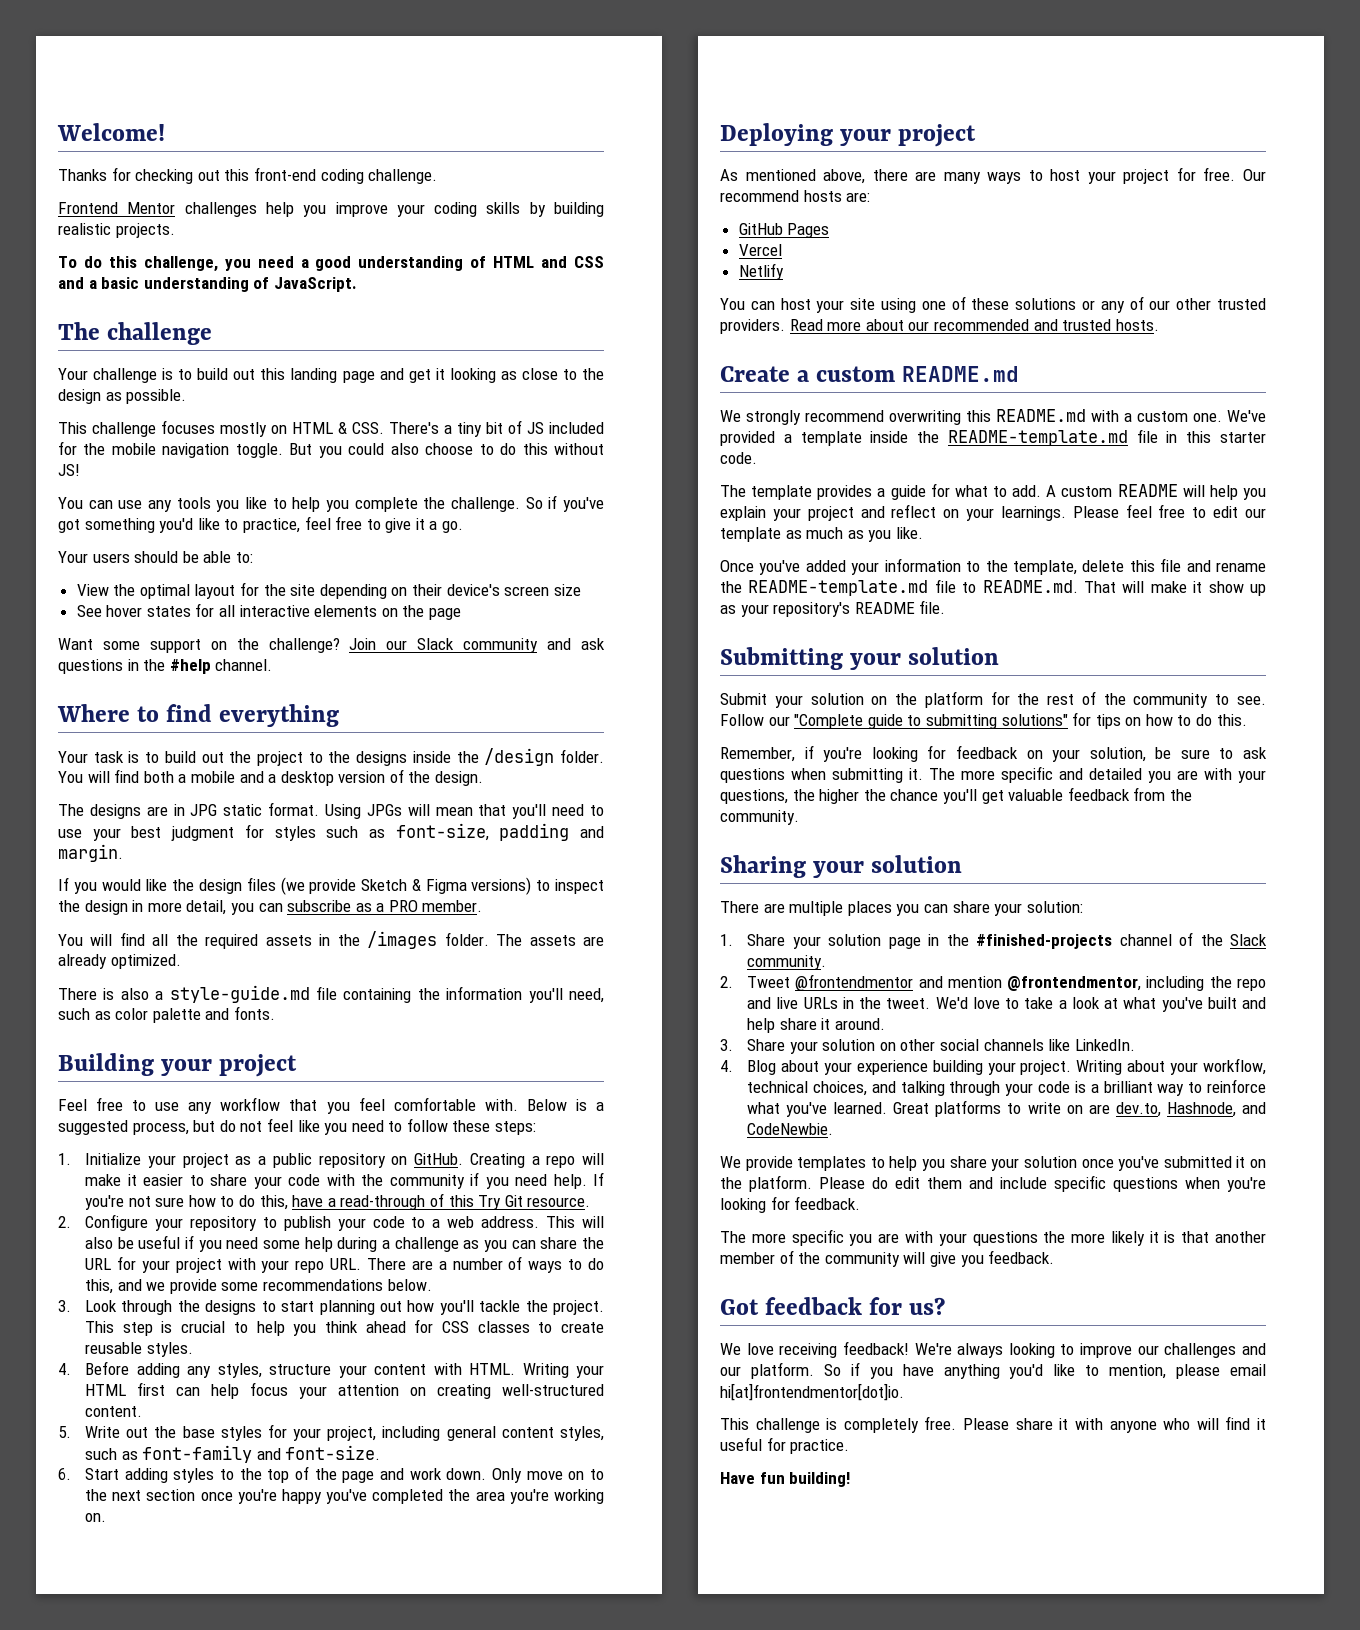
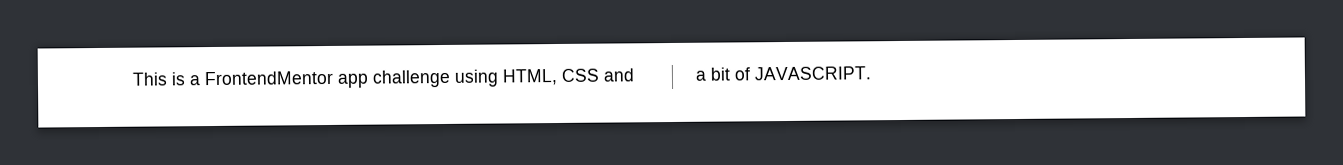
- Welcome!
- Thanks for checking out this front-end coding challenge.
- Frontend Mentor challenges help you improve your coding skills by building realistic projects.
- To do this challenge, you need a good understanding of HTML and CSS and a basic understanding of JavaScript.
- The challenge
- Your challenge is to build out this landing page and get it looking as close to the design as possible.
- This challenge focuses mostly on HTML & CSS. There's a tiny bit of JS included for the mobile navigation toggle. But you could also choose to do this without JS!
- You can use any tools you like to help you complete the challenge. So if you've got something you'd like to practice, feel free to give it a go.
- Your users should be able to:
- View the optimal layout for the site depending on their device's screen size
- See hover states for all interactive elements on the page
- Want some support on the challenge? Join our Slack community and ask questions in the #help channel.
- Where to find everything
- Your task is to build out the project to the designs inside the /design folder. You will find both a mobile and a desktop version of the design.
- The designs are in JPG static format. Using JPGs will mean that you'll need to use your best judgment for styles such as font-size, padding and margin.
- If you would like the design files (we provide Sketch & Figma versions) to inspect the design in more detail, you can subscribe as a PRO member.
- You will find all the required assets in the /images folder. The assets are already optimized.
- There is also a style-guide.md file containing the information you'll need, such as color palette and fonts.
- Building your project
- Feel free to use any workflow that you feel comfortable with. Below is a suggested process, but do not feel like you need to follow these steps:
- 1. Initialize your project as a public repository on GitHub. Creating a repo will make it easier to share your code with the community if you need help. If you're not sure how to do this, have a read-through of this Try Git resource.
- 2. Configure your repository to publish your code to a web address. This will also be useful if you need some help during a challenge as you can share the URL for your project with your repo URL. There are a number of ways to do this, and we provide some recommendations below.
- 3. Look through the designs to start planning out how you'll tackle the project. This step is crucial to help you think ahead for CSS classes to create reusable styles.
- 4. Before adding any styles, structure your content with HTML. Writing your HTML first can help focus your attention on creating well-structured content.
- 5. Write out the base styles for your project, including general content styles, such as font-family and font-size.
- 6. Start adding styles to the top of the page and work down. Only move on to the next section once you're happy you've completed the area you're working on.
- Deploying your project
- As mentioned above, there are many ways to host your project for free. Our recommend hosts are:
- GitHub Pages
- Vercel
- Netlify
- You can host your site using one of these solutions or any of our other trusted providers. Read more about our recommended and trusted hosts.
- Create a custom README.md
- We strongly recommend overwriting this README.md with a custom one. We've provided a template inside the README-template.md file in this starter code.
- The template provides a guide for what to add. A custom README will help you explain your project and reflect on your learnings. Please feel free to edit our template as much as you like.
- Once you've added your information to the template, delete this file and rename the README-template.md file to README.md. That will make it show up as your repository's README file.
- Submitting your solution
- Submit your solution on the platform for the rest of the community to see. Follow our "Complete guide to submitting solutions" for tips on how to do this.
- Remember, if you're looking for feedback on your solution, be sure to ask questions when submitting it. The more specific and detailed you are with your questions, the higher the chance you'll get valuable feedback from the community.
- Sharing your solution
- There are multiple places you can share your solution:
- 1. Share your solution page in the #finished-projects channel of the Slack community.
- 2. Tweet @frontendmentor and mention @frontendmentor, including the repo and live URLs in the tweet. We'd love to take a look at what you've built and help share it around.
- 3. Share your solution on other social channels like LinkedIn.
- 4. Blog about your experience building your project. Writing about your workflow, technical choices, and talking through your code is a brilliant way to reinforce what you've learned. Great platforms to write on are dev.to, Hashnode, and CodeNewbie.
- We provide templates to help you share your solution once you've submitted it on the platform. Please do edit them and include specific questions when you're looking for feedback.
- The more specific you are with your questions the more likely it is that another member of the community will give you feedback.
- Got feedback for us?
- We love receiving feedback! We're always looking to improve our challenges and our platform. So if you have anything you'd like to mention, please email hi[at]frontendmentor[dot]io.
- This challenge is completely free. Please share it with anyone who will find it useful for practice.
- Have fun building!
+ This is a FrontendMentor app challenge using HTML, CSS and a bit of JAVASCRIPT.

